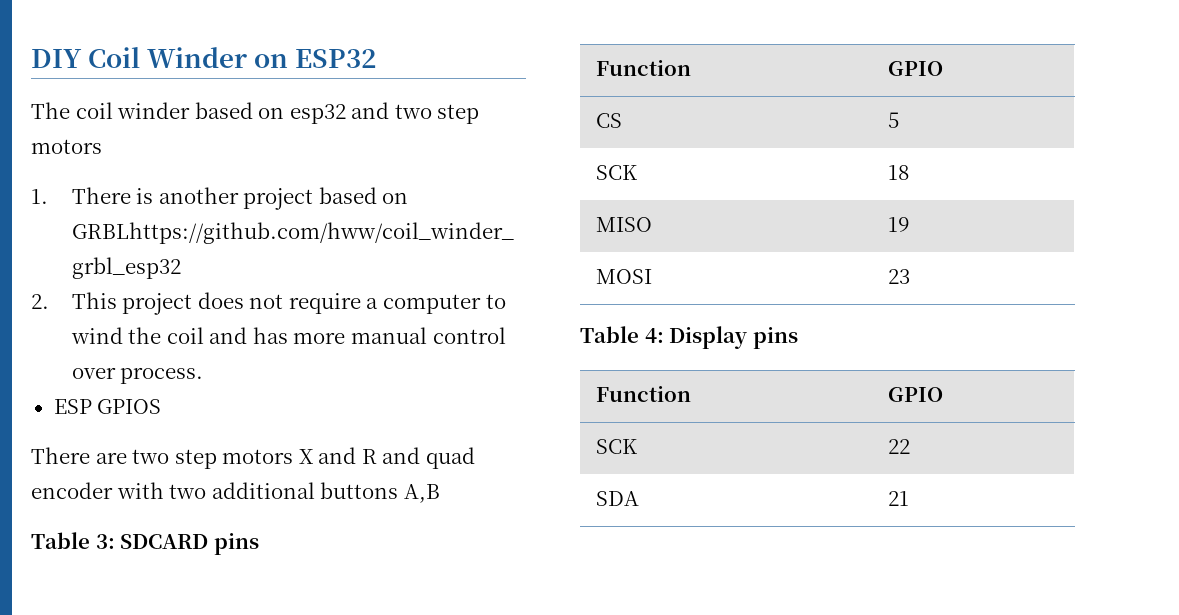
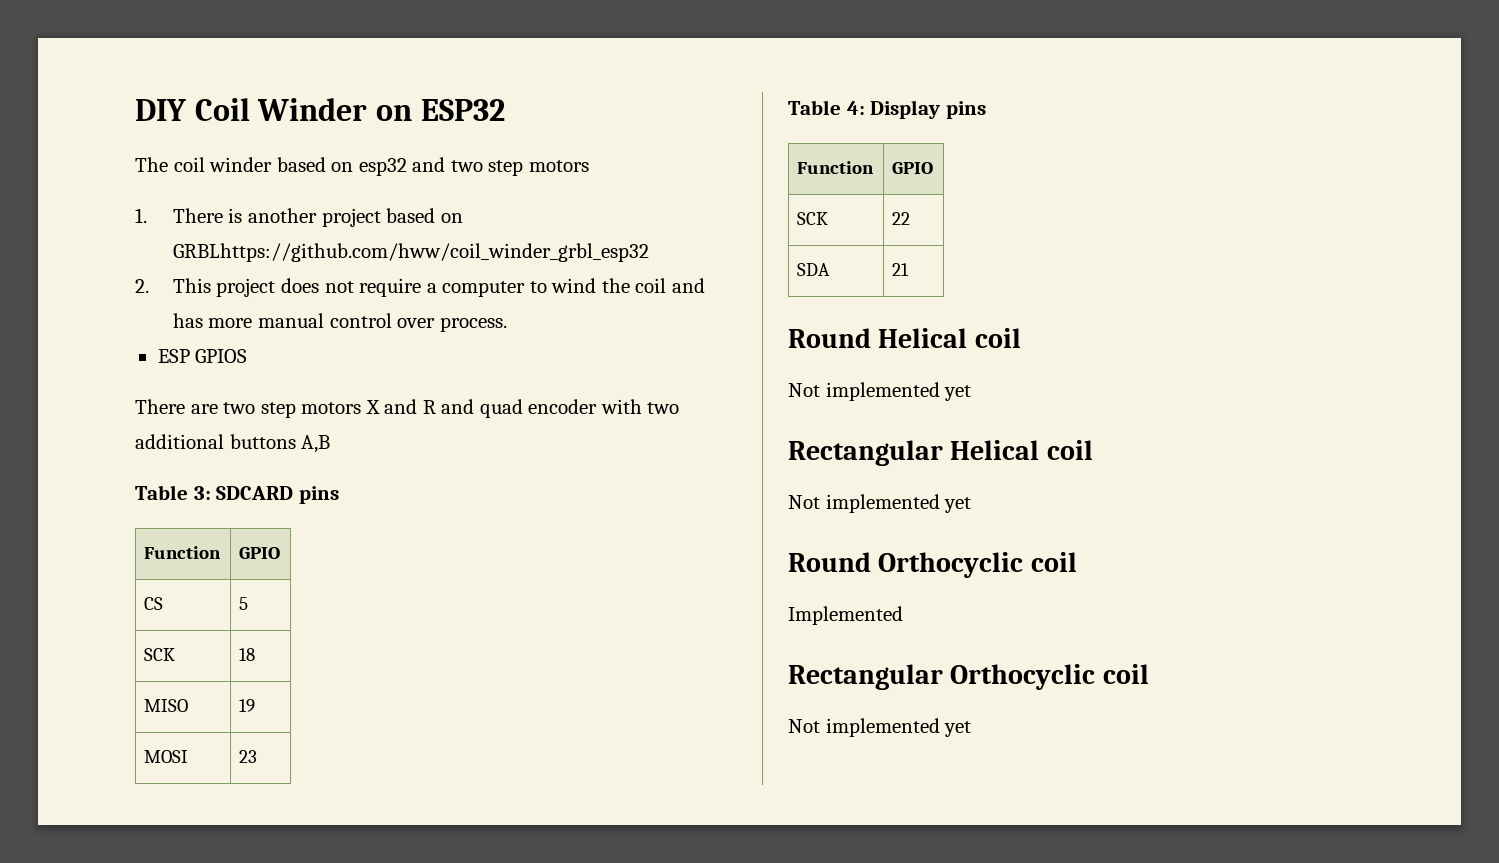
+ Round Helical coil
+ Not implemented yet
+ Rectangular Helical coil
+ Not implemented yet
+ Round Orthocyclic coil
+ Implemented
+ Rectangular Orthocyclic coil
+ Not implemented yet

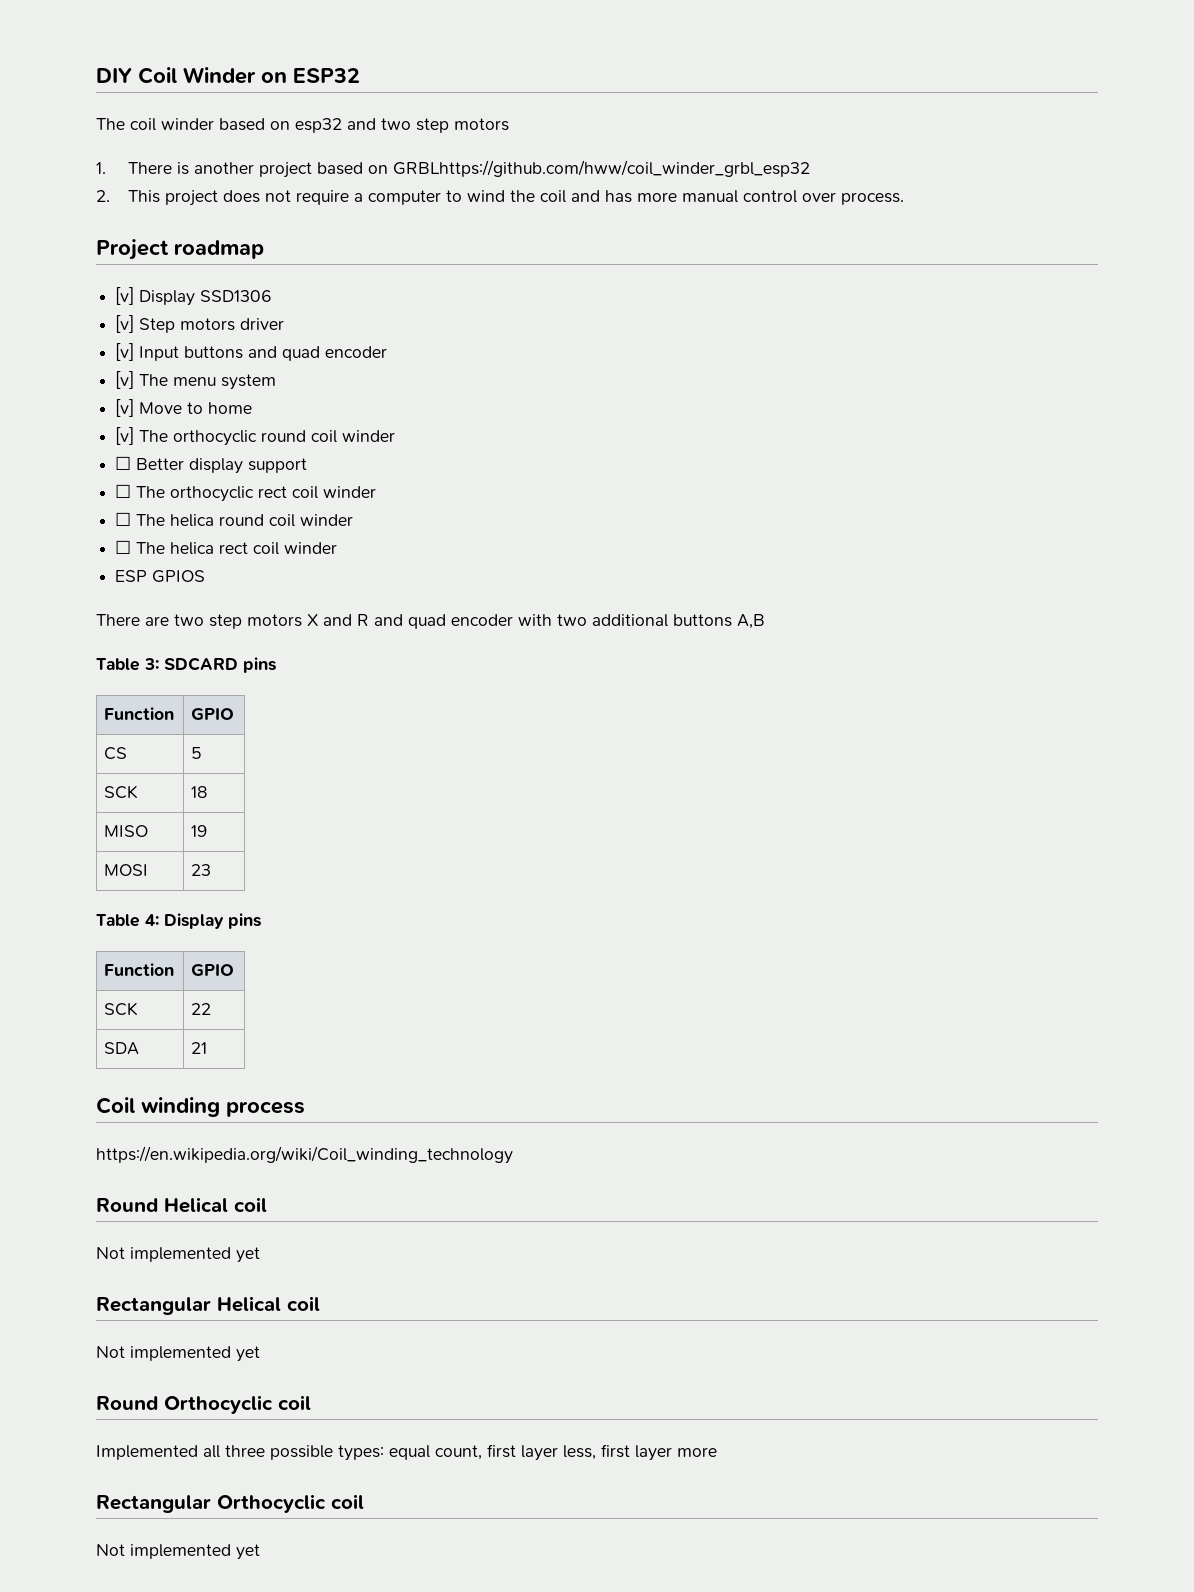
+ Project roadmap
+ [v] Display SSD1306
+ [v] Step motors driver
+ [v] Input buttons and quad encoder
+ [v] The menu system
+ [v] Move to home
+ [v] The orthocyclic round coil winder
+ ☐ Better display support
+ ☐ The orthocyclic rect coil winder
+ ☐ The helica round coil winder
+ ☐ The helica rect coil winder
+ Coil winding process
+ https://en.wikipedia.org/wiki/Coil_winding_technology
- Implemented
+ Implemented all three possible types: equal count, first layer less, first layer more

